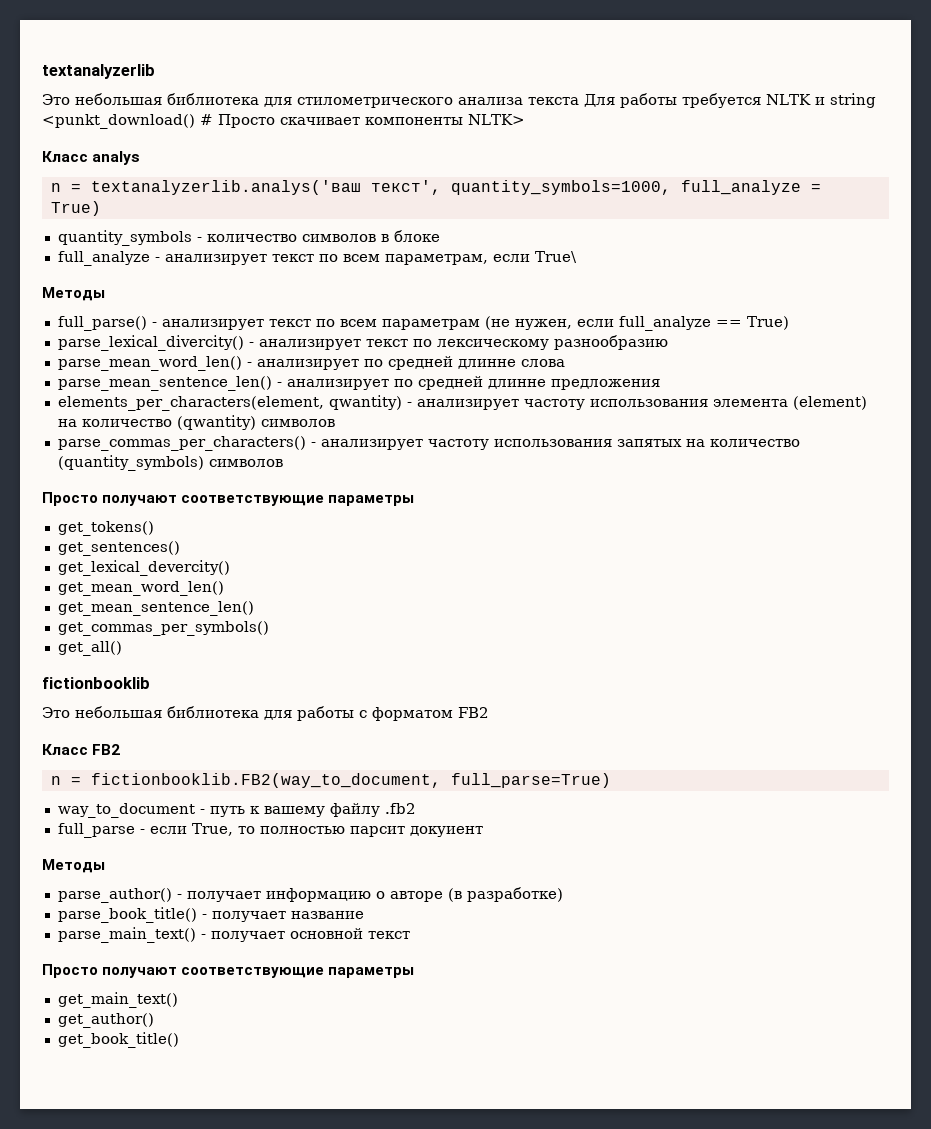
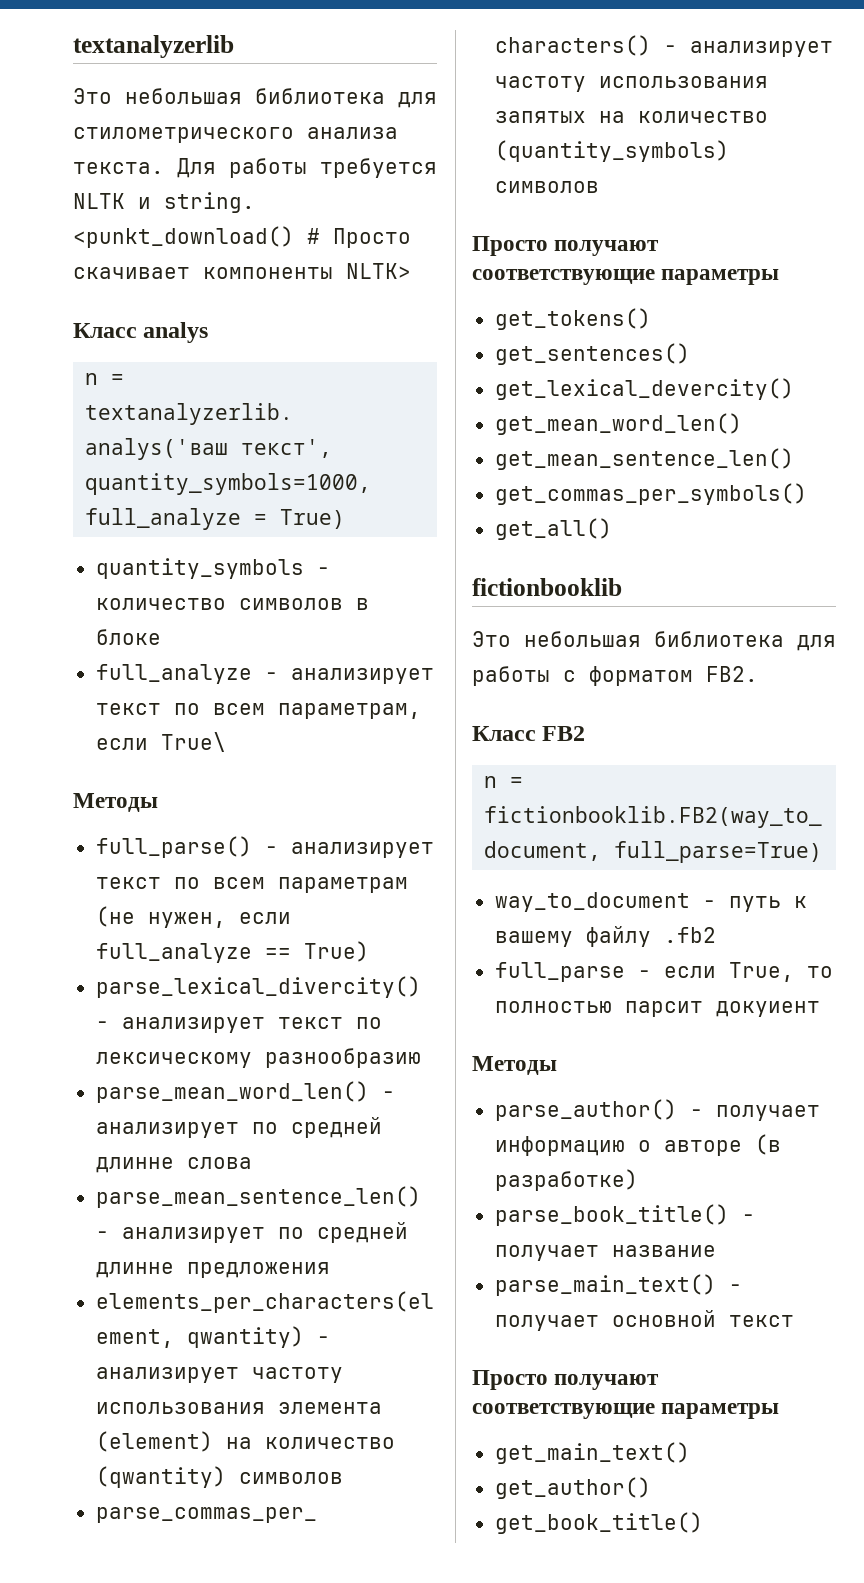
- Это небольшая библиотека для стилометрического анализа текста Для работы требуется NLTK и string <punkt_download() # Просто скачивает компоненты NLTK>
+ Это небольшая библиотека для стилометрического анализа текста. Для работы требуется NLTK и string. <punkt_download() # Просто скачивает компоненты NLTK>
- Это небольшая библиотека для работы с форматом FB2
+ Это небольшая библиотека для работы с форматом FB2.

